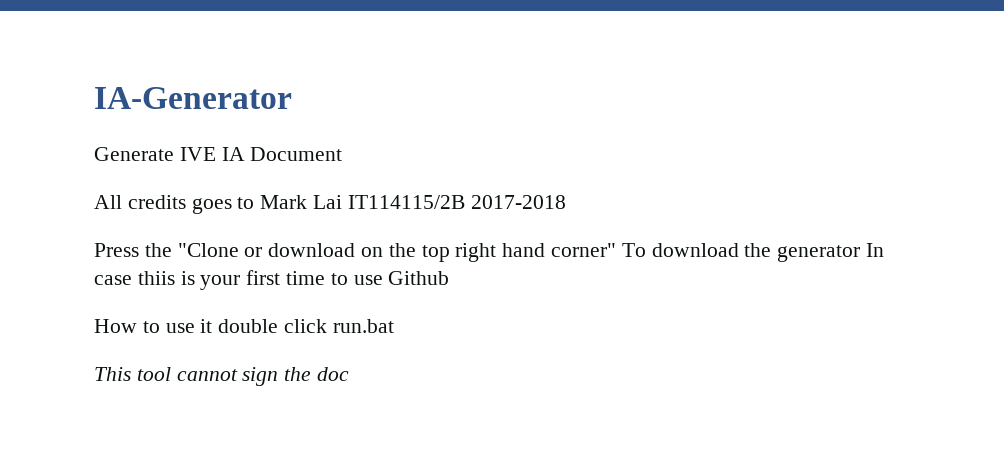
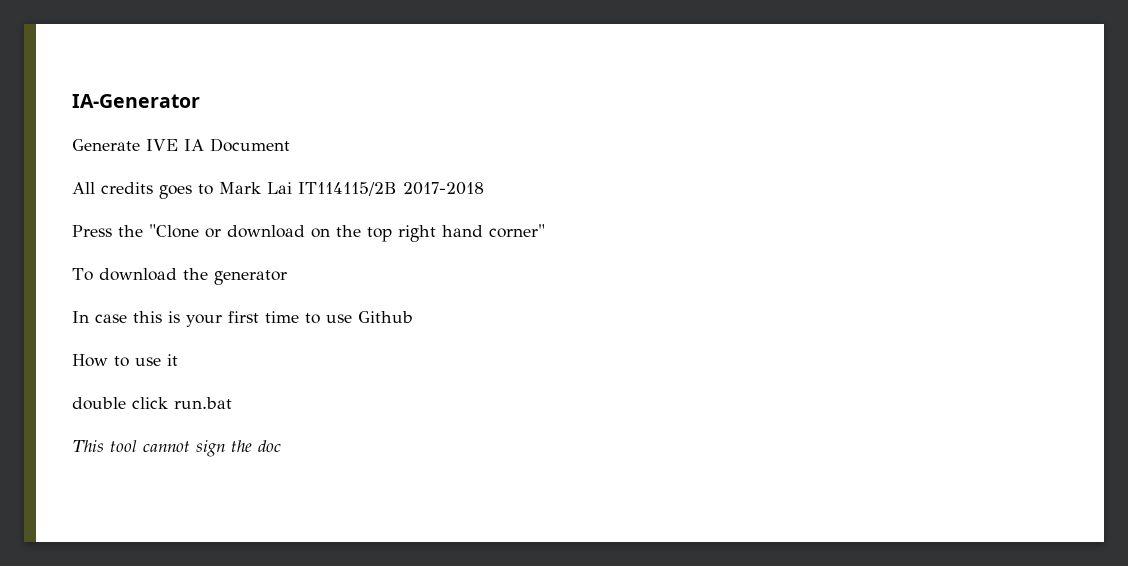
- Press the "Clone or download on the top right hand corner" To download the generator In case thiis is your first time to use Github
+ Press the "Clone or download on the top right hand corner"
+ To download the generator
+ In case this is your first time to use Github
- How to use it double click run.bat
+ How to use it
+ double click run.bat

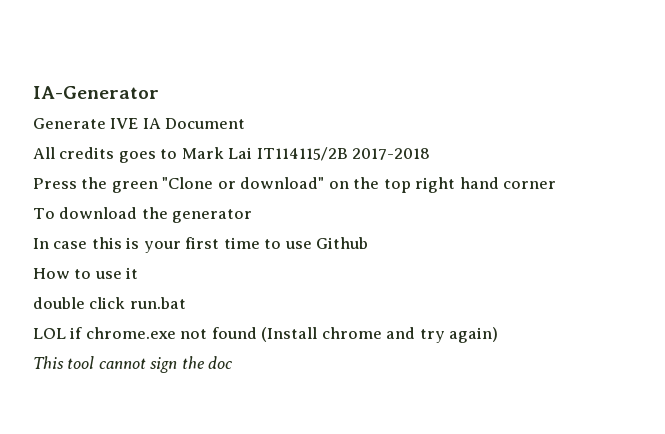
- Press the "Clone or download on the top right hand corner"
+ Press the green "Clone or download" on the top right hand corner
+ LOL if chrome.exe not found (Install chrome and try again)

